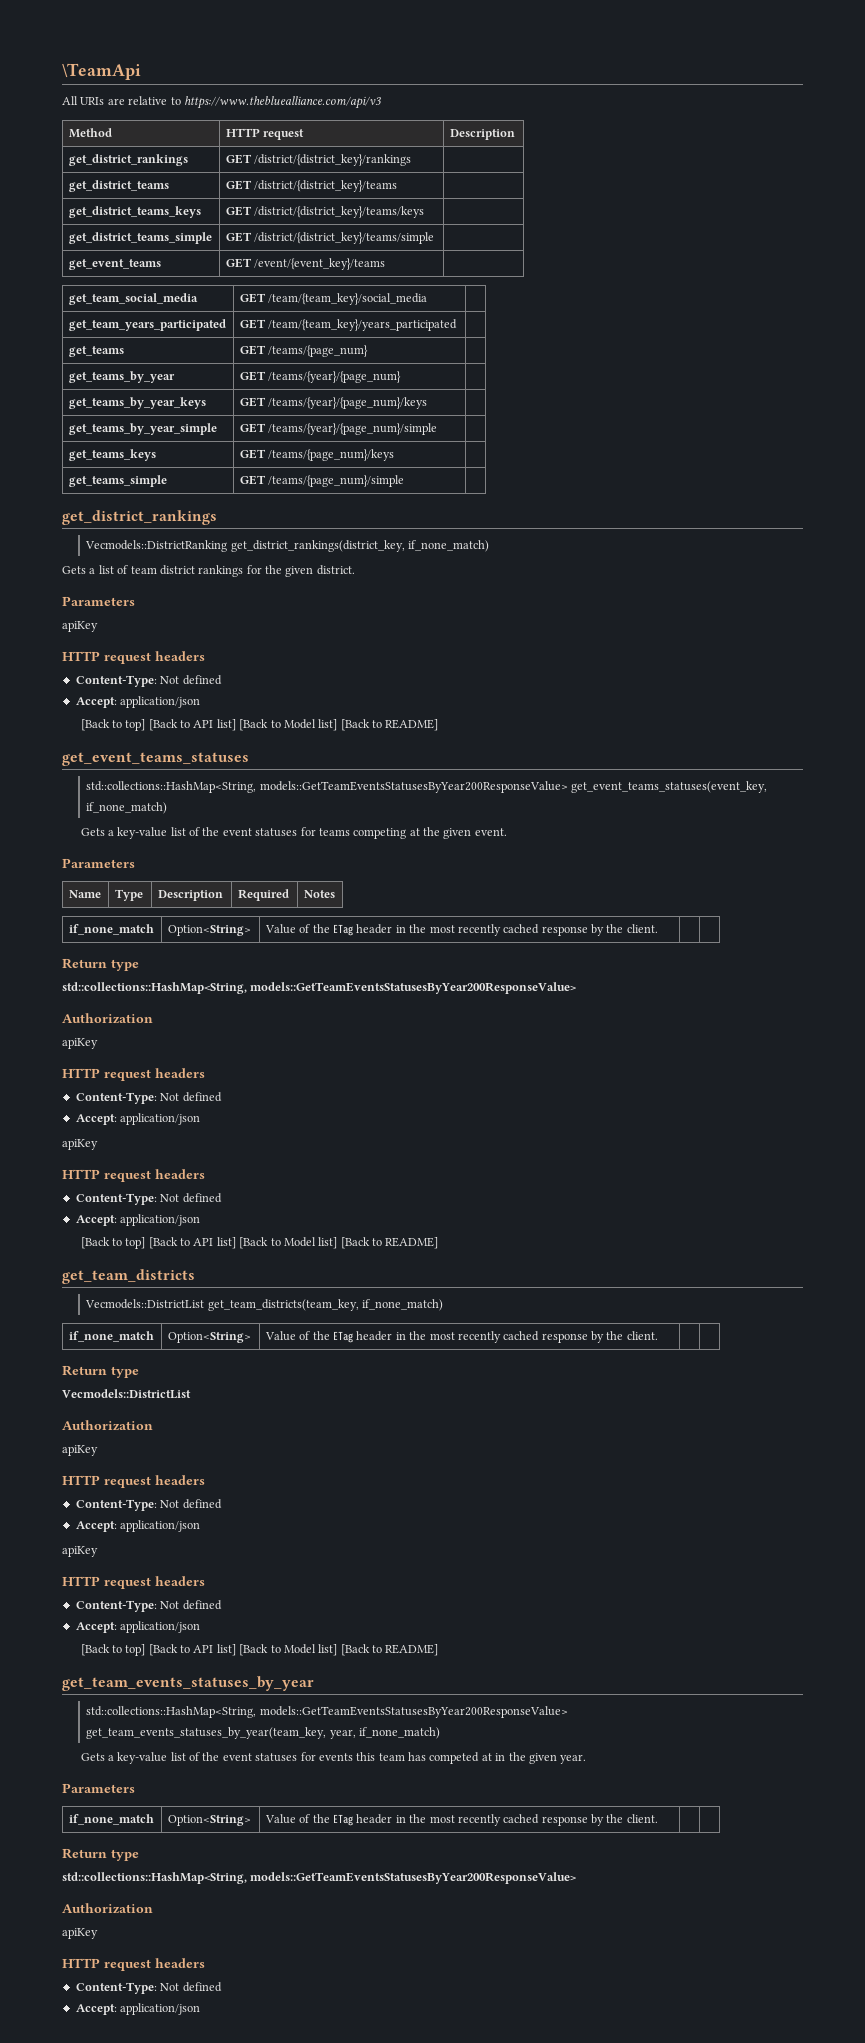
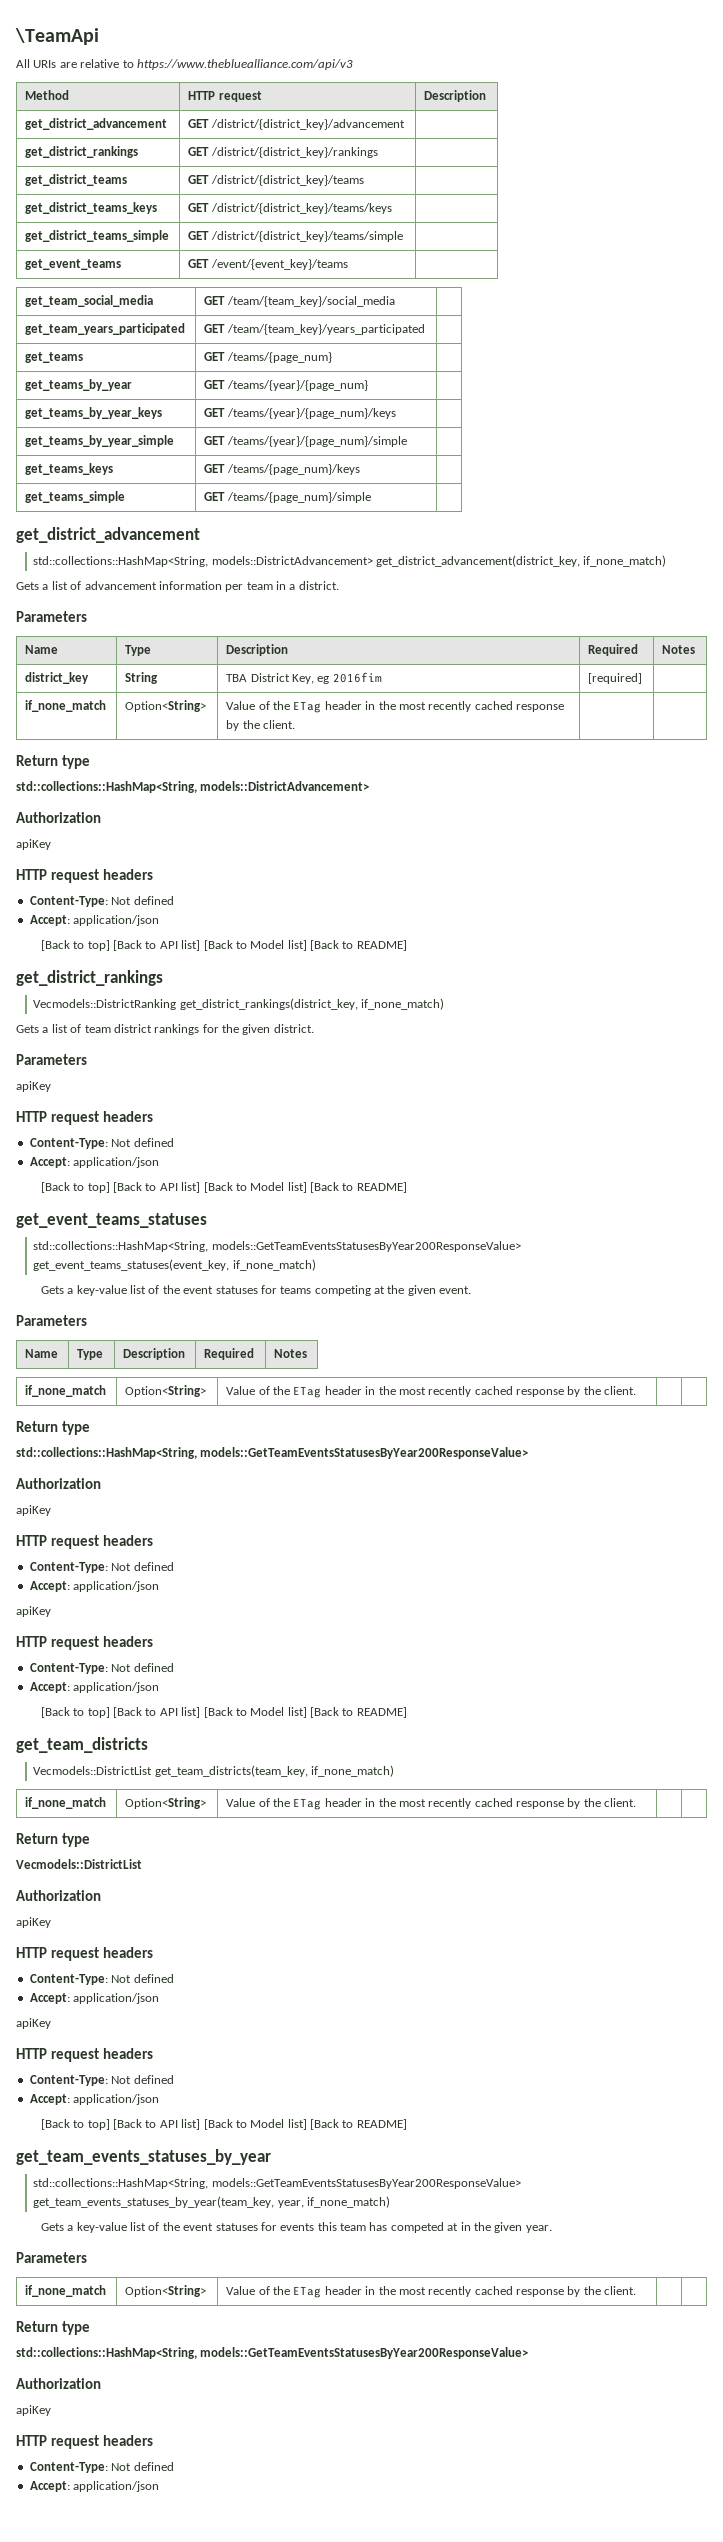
+ get_district_advancement | GET /district/{district_key}/advancement |
  get_teams_simple | GET /teams/{page_num}/simple |
+ get_district_advancement
+ std::collections::HashMap<String, models::DistrictAdvancement> get_district_advancement(district_key, if_none_match)
+ Gets a list of advancement information per team in a district.
+ Parameters
+ Name | Type | Description | Required | Notes
+ district_key | String | TBA District Key, eg 2016fim | [required] |
+ if_none_match | Option<String> | Value of the ETag header in the most recently cached response by the client. | |
+ Return type
+ std::collections::HashMap<String, models::DistrictAdvancement>
+ Authorization
+ apiKey
+ HTTP request headers
+ Content-Type: Not defined
+ Accept: application/json
+ [Back to top] [Back to API list] [Back to Model list] [Back to README]

